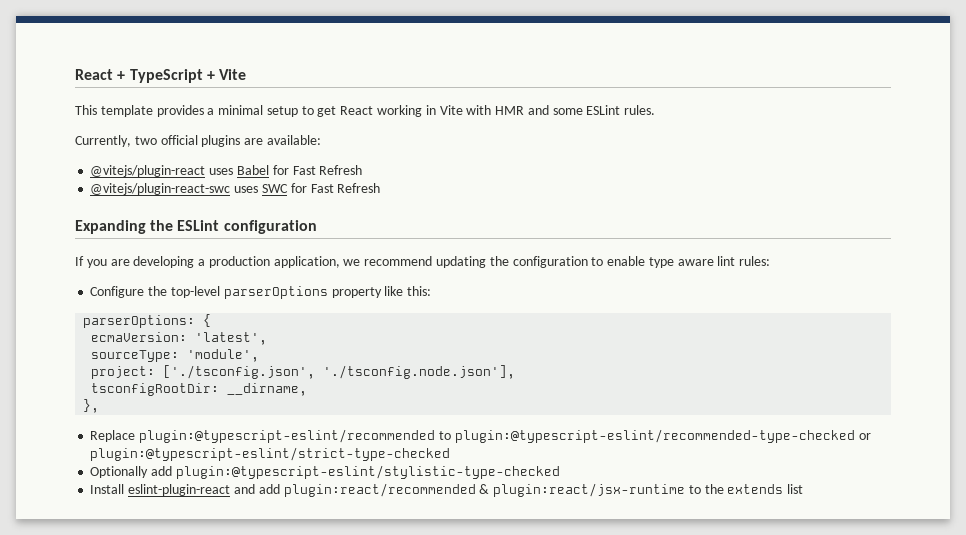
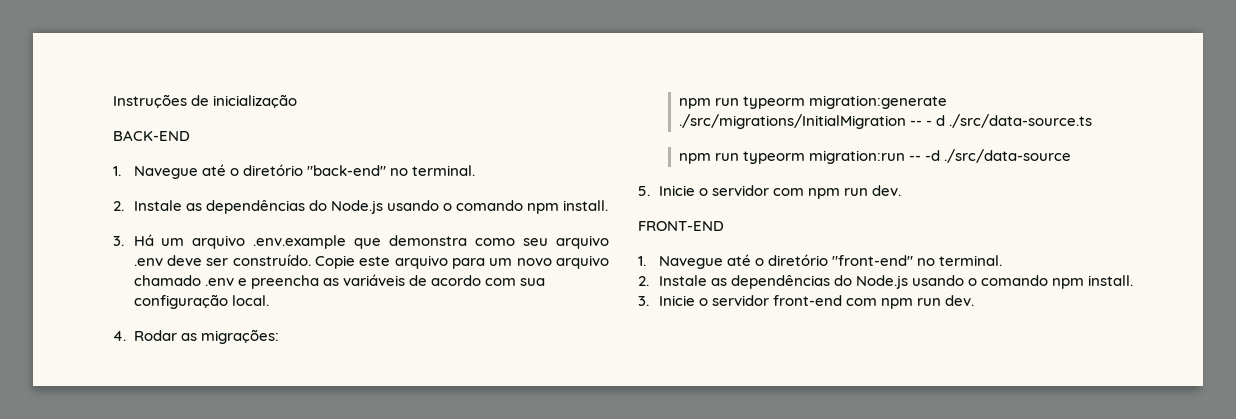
- React + TypeScript + Vite
- This template provides a minimal setup to get React working in Vite with HMR and some ESLint rules.
- Currently, two official plugins are available:
- @vitejs/plugin-react uses Babel for Fast Refresh
- @vitejs/plugin-react-swc uses SWC for Fast Refresh
- Expanding the ESLint configuration
- If you are developing a production application, we recommend updating the configuration to enable type aware lint rules:
- Configure the top-level parserOptions property like this:
- parserOptions: {
- ecmaVersion: 'latest',
- sourceType: 'module',
- project: ['./tsconfig.json', './tsconfig.node.json'],
- tsconfigRootDir: __dirname,
- },
- Replace plugin:@typescript-eslint/recommended to plugin:@typescript-eslint/recommended-type-checked or plugin:@typescript-eslint/strict-type-checked
- Optionally add plugin:@typescript-eslint/stylistic-type-checked
- Install eslint-plugin-react and add plugin:react/recommended & plugin:react/jsx-runtime to the extends list
+ Instruções de inicialização
+ BACK-END
+ 1. Navegue até o diretório "back-end" no terminal.
+ 2. Instale as dependências do Node.js usando o comando npm install.
+ 3. Há um arquivo .env.example que demonstra como seu arquivo .env deve ser construído. Copie este arquivo para um novo arquivo chamado .env e preencha as variáveis de acordo com sua configuração local.
+ 4. Rodar as migrações:
+ npm run typeorm migration:generate ./src/migrations/InitialMigration -- - d ./src/data-source.ts
+ npm run typeorm migration:run -- -d ./src/data-source
+ 5. Inicie o servidor com npm run dev.
+ FRONT-END
+ 1. Navegue até o diretório "front-end" no terminal.
+ 2. Instale as dependências do Node.js usando o comando npm install.
+ 3. Inicie o servidor front-end com npm run dev.

